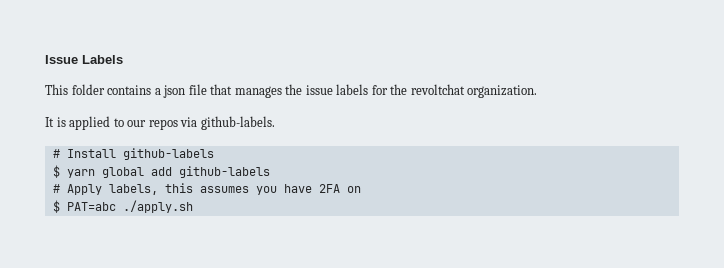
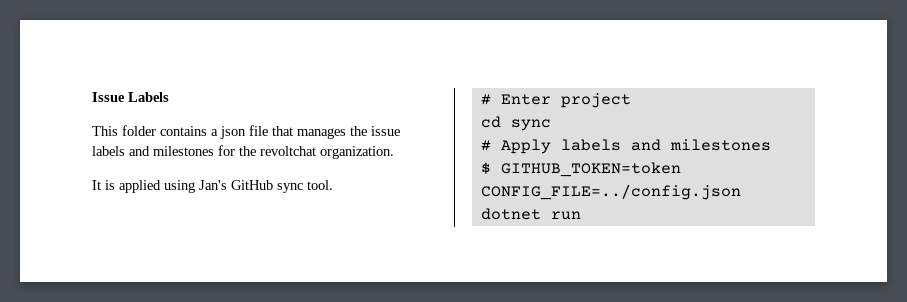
- This folder contains a json file that manages the issue labels for the revoltchat organization.
+ This folder contains a json file that manages the issue labels and milestones for the revoltchat organization.
- It is applied to our repos via github-labels.
- # Install github-labels
- $ yarn global add github-labels
- # Apply labels, this assumes you have 2FA on
- $ PAT=abc ./apply.sh
+ It is applied using Jan's GitHub sync tool.
+ # Enter project
+ cd sync
+ # Apply labels and milestones
+ $ GITHUB_TOKEN=token CONFIG_FILE=../config.json dotnet run

